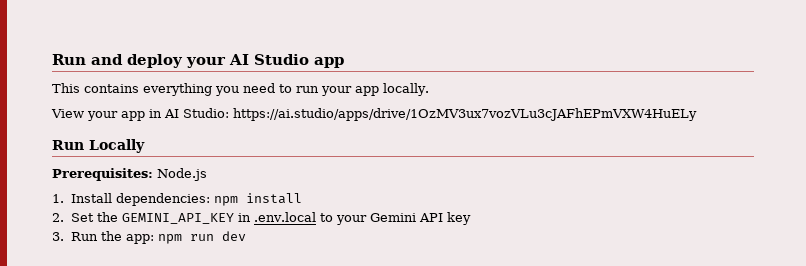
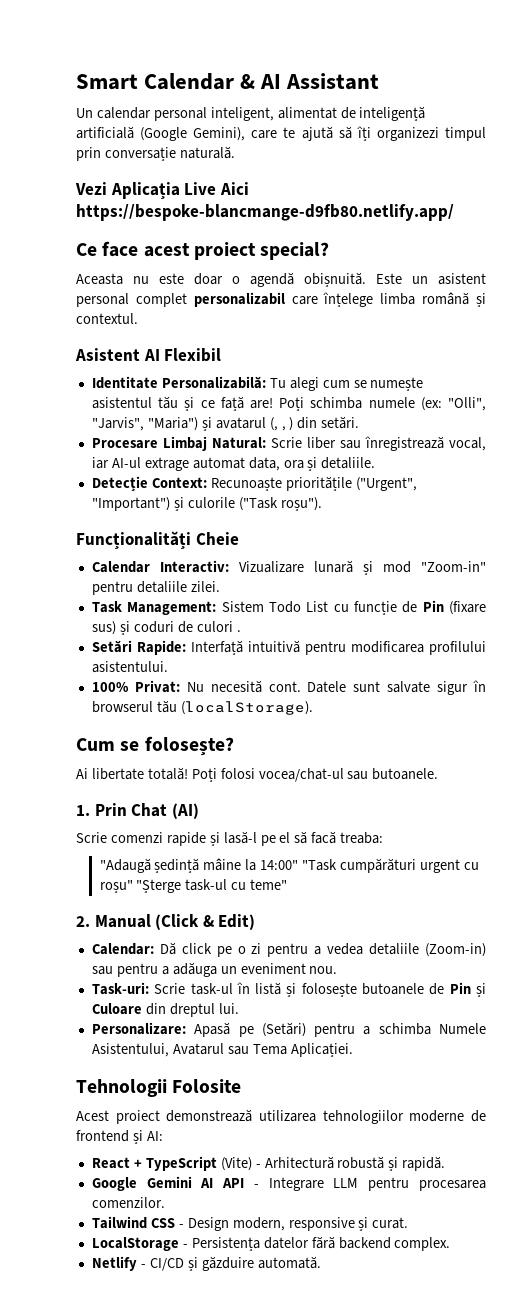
- Run and deploy your AI Studio app
- This contains everything you need to run your app locally.
- View your app in AI Studio: https://ai.studio/apps/drive/1OzMV3ux7vozVLu3cJAFhEPmVXW4HuELy
- Run Locally
- Prerequisites: Node.js
- 1. Install dependencies: npm install
- 2. Set the GEMINI_API_KEY in .env.local to your Gemini API key
- 3. Run the app: npm run dev
+ Smart Calendar & AI Assistant
+ Un calendar personal inteligent, alimentat de inteligență artificială (Google Gemini), care te ajută să îți organizezi timpul prin conversație naturală.
+ Vezi Aplicația Live Aici https://bespoke-blancmange-d9fb80.netlify.app/
+ Ce face acest proiect special?
+ Aceasta nu este doar o agendă obișnuită. Este un asistent personal complet personalizabil care înțelege limba română și contextul.
+ Asistent AI Flexibil
+ Identitate Personalizabilă: Tu alegi cum se numește asistentul tău și ce față are! Poți schimba numele (ex: "Olli", "Jarvis", "Maria") și avatarul (, , ) din setări.
+ Procesare Limbaj Natural: Scrie liber sau înregistrează vocal, iar AI-ul extrage automat data, ora și detaliile.
+ Detecție Context: Recunoaște prioritățile ("Urgent", "Important") și culorile ("Task roșu").
+ Funcționalități Cheie
+ Calendar Interactiv: Vizualizare lunară și mod "Zoom-in" pentru detaliile zilei.
+ Task Management: Sistem Todo List cu funcție de Pin (fixare sus) și coduri de culori .
+ Setări Rapide: Interfață intuitivă pentru modificarea profilului asistentului.
+ 100% Privat: Nu necesită cont. Datele sunt salvate sigur în browserul tău (localStorage).
+ Cum se folosește?
+ Ai libertate totală! Poți folosi vocea/chat-ul sau butoanele.
+ 1. Prin Chat (AI)
+ Scrie comenzi rapide și lasă-l pe el să facă treaba:
+ "Adaugă ședință mâine la 14:00" "Task cumpărături urgent cu roșu" "Șterge task-ul cu teme"
+ 2. Manual (Click & Edit)
+ Calendar: Dă click pe o zi pentru a vedea detaliile (Zoom-in) sau pentru a adăuga un eveniment nou.
+ Task-uri: Scrie task-ul în listă și folosește butoanele de Pin și Culoare din dreptul lui.
+ Personalizare: Apasă pe (Setări) pentru a schimba Numele Asistentului, Avatarul sau Tema Aplicației.
+ Tehnologii Folosite
+ Acest proiect demonstrează utilizarea tehnologiilor moderne de frontend și AI:
+ React + TypeScript (Vite) - Arhitectură robustă și rapidă.
+ Google Gemini AI API - Integrare LLM pentru procesarea comenzilor.
+ Tailwind CSS - Design modern, responsive și curat.
+ LocalStorage - Persistența datelor fără backend complex.
+ Netlify - CI/CD și găzduire automată.

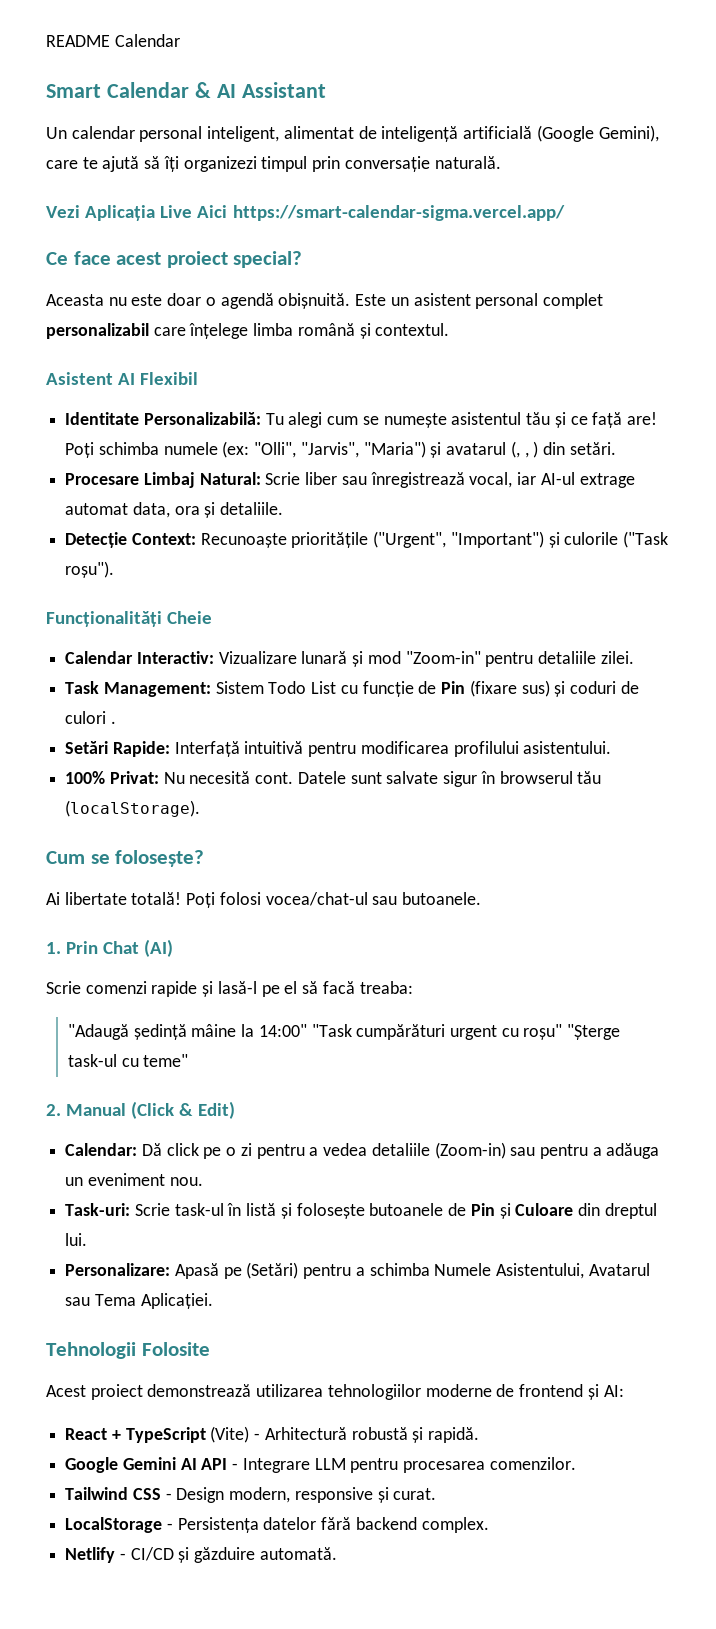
+ README Calendar
- Vezi Aplicația Live Aici https://bespoke-blancmange-d9fb80.netlify.app/
+ Vezi Aplicația Live Aici https://smart-calendar-sigma.vercel.app/

